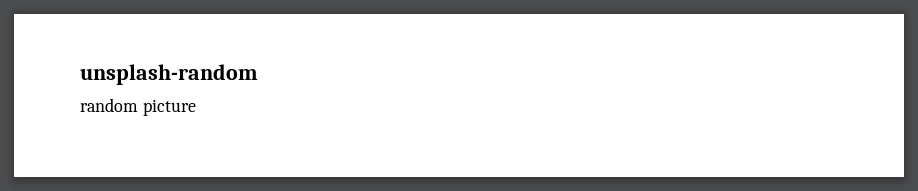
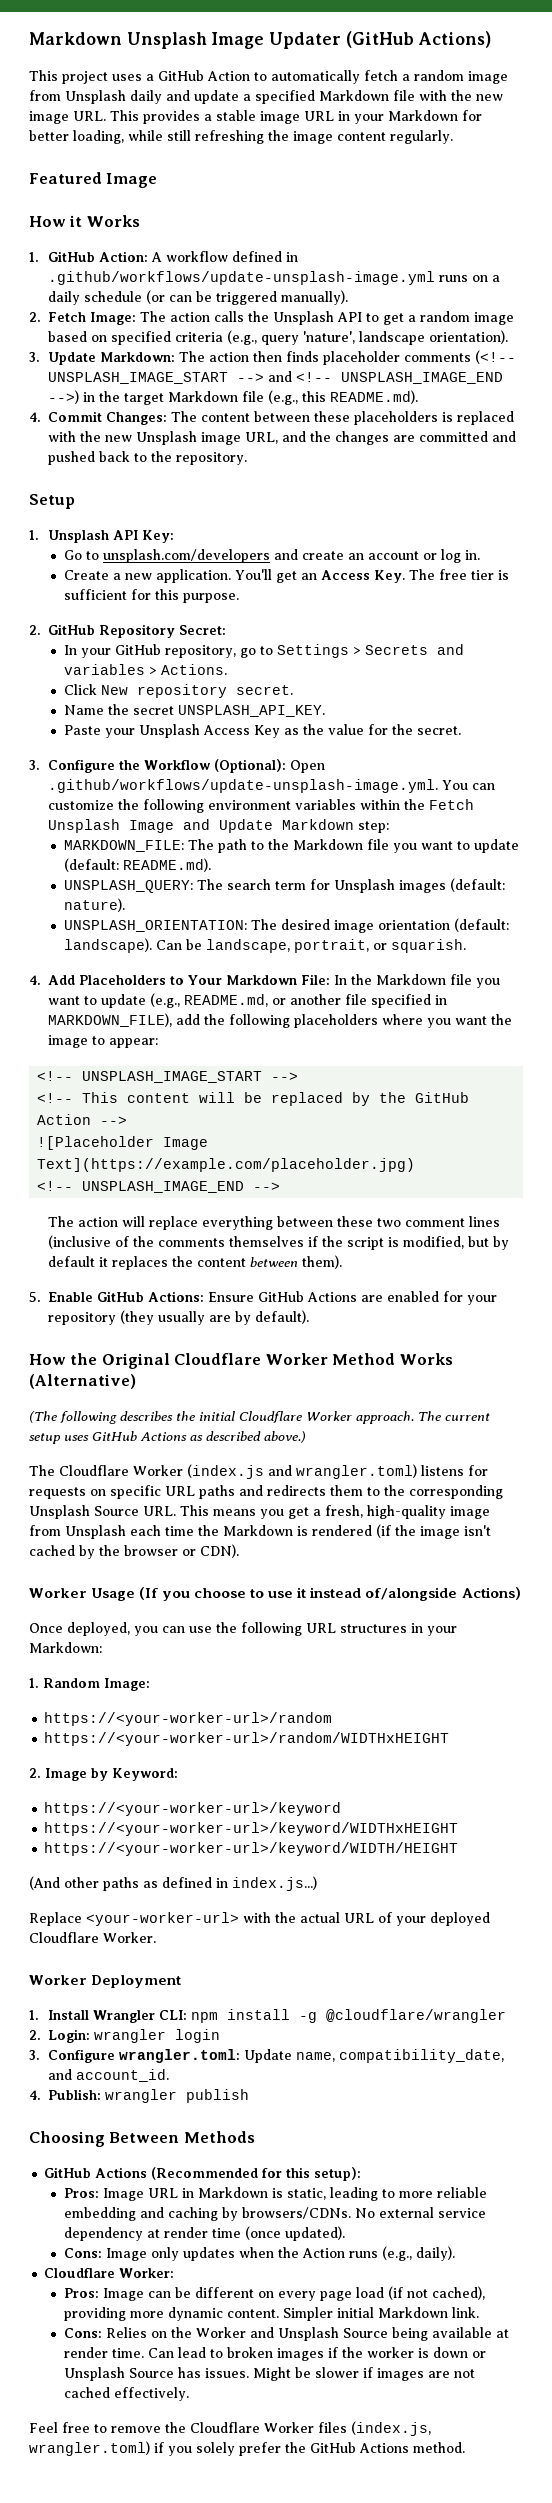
- unsplash-random
- random picture
+ Markdown Unsplash Image Updater (GitHub Actions)
+ This project uses a GitHub Action to automatically fetch a random image from Unsplash daily and update a specified Markdown file with the new image URL. This provides a stable image URL in your Markdown for better loading, while still refreshing the image content regularly.
+ Featured Image
+ How it Works
+ 1. GitHub Action: A workflow defined in .github/workflows/update-unsplash-image.yml runs on a daily schedule (or can be triggered manually).
+ 2. Fetch Image: The action calls the Unsplash API to get a random image based on specified criteria (e.g., query 'nature', landscape orientation).
+ 3. Update Markdown: The action then finds placeholder comments (<!-- UNSPLASH_IMAGE_START --> and <!-- UNSPLASH_IMAGE_END -->) in the target Markdown file (e.g., this README.md).
+ 4. Commit Changes: The content between these placeholders is replaced with the new Unsplash image URL, and the changes are committed and pushed back to the repository.
+ Setup
+ 1. Unsplash API Key:
+ Go to unsplash.com/developers and create an account or log in.
+ Create a new application. You'll get an Access Key. The free tier is sufficient for this purpose.
+ 2. GitHub Repository Secret:
+ In your GitHub repository, go to Settings > Secrets and variables > Actions.
+ Click New repository secret.
+ Name the secret UNSPLASH_API_KEY.
+ Paste your Unsplash Access Key as the value for the secret.
+ 3. Configure the Workflow (Optional): Open .github/workflows/update-unsplash-image.yml. You can customize the following environment variables within the Fetch Unsplash Image and Update Markdown step:
+ MARKDOWN_FILE: The path to the Markdown file you want to update (default: README.md).
+ UNSPLASH_QUERY: The search term for Unsplash images (default: nature).
+ UNSPLASH_ORIENTATION: The desired image orientation (default: landscape). Can be landscape, portrait, or squarish.
+ 4. Add Placeholders to Your Markdown File: In the Markdown file you want to update (e.g., README.md, or another file specified in MARKDOWN_FILE), add the following placeholders where you want the image to appear:
+ <!-- UNSPLASH_IMAGE_START -->
+ <!-- This content will be replaced by the GitHub Action -->
+ ![Placeholder Image Text](https://example.com/placeholder.jpg)
+ <!-- UNSPLASH_IMAGE_END -->
+ The action will replace everything between these two comment lines (inclusive of the comments themselves if the script is modified, but by default it replaces the content between them).
+ 5. Enable GitHub Actions: Ensure GitHub Actions are enabled for your repository (they usually are by default).
+ How the Original Cloudflare Worker Method Works (Alternative)
+ (The following describes the initial Cloudflare Worker approach. The current setup uses GitHub Actions as described above.)
+ The Cloudflare Worker (index.js and wrangler.toml) listens for requests on specific URL paths and redirects them to the corresponding Unsplash Source URL. This means you get a fresh, high-quality image from Unsplash each time the Markdown is rendered (if the image isn't cached by the browser or CDN).
+ Worker Usage (If you choose to use it instead of/alongside Actions)
+ Once deployed, you can use the following URL structures in your Markdown:
+ 1. Random Image:
+ https://<your-worker-url>/random
+ https://<your-worker-url>/random/WIDTHxHEIGHT
+ 2. Image by Keyword:
+ https://<your-worker-url>/keyword
+ https://<your-worker-url>/keyword/WIDTHxHEIGHT
+ https://<your-worker-url>/keyword/WIDTH/HEIGHT
+ (And other paths as defined in index.js...)
+ Replace <your-worker-url> with the actual URL of your deployed Cloudflare Worker.
+ Worker Deployment
+ 1. Install Wrangler CLI: npm install -g @cloudflare/wrangler
+ 2. Login: wrangler login
+ 3. Configure wrangler.toml: Update name, compatibility_date, and account_id.
+ 4. Publish: wrangler publish
+ Choosing Between Methods
+ GitHub Actions (Recommended for this setup):
+ Pros: Image URL in Markdown is static, leading to more reliable embedding and caching by browsers/CDNs. No external service dependency at render time (once updated).
+ Cons: Image only updates when the Action runs (e.g., daily).
+ Cloudflare Worker:
+ Pros: Image can be different on every page load (if not cached), providing more dynamic content. Simpler initial Markdown link.
+ Cons: Relies on the Worker and Unsplash Source being available at render time. Can lead to broken images if the worker is down or Unsplash Source has issues. Might be slower if images are not cached effectively.
+ Feel free to remove the Cloudflare Worker files (index.js, wrangler.toml) if you solely prefer the GitHub Actions method.

